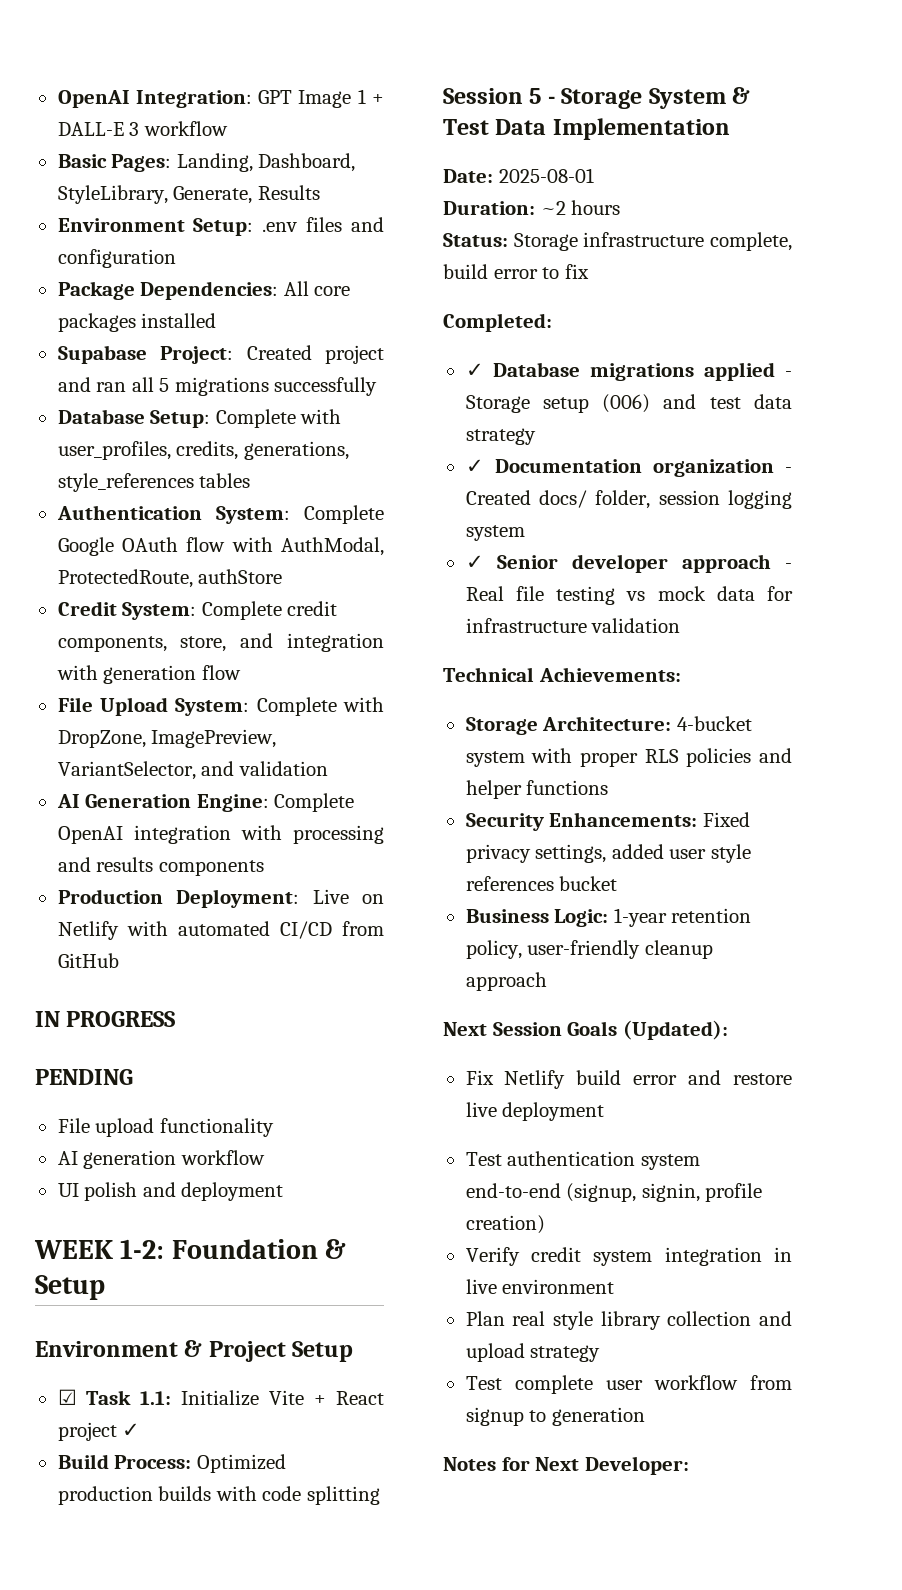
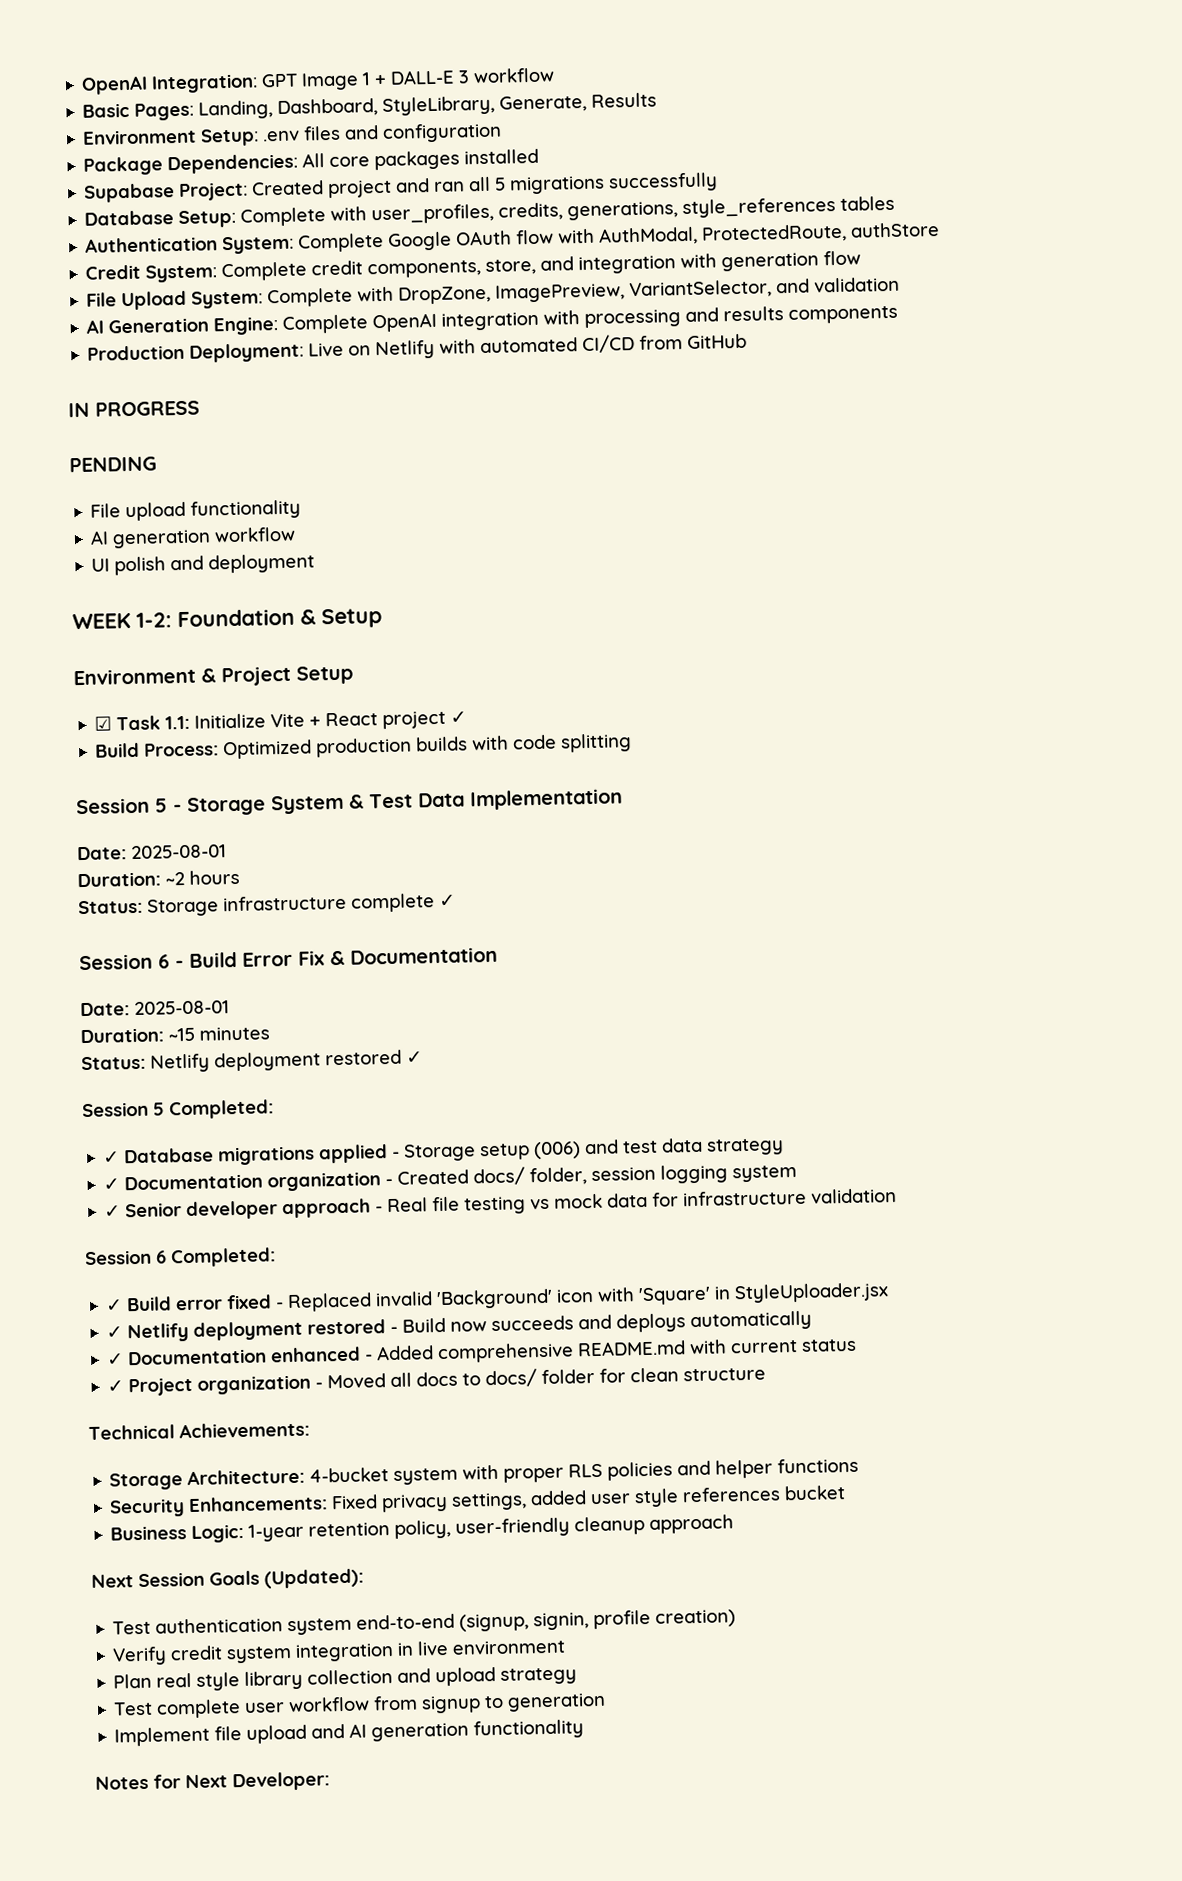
- Status: Storage infrastructure complete, build error to fix
- Completed:
+ Status: Storage infrastructure complete ✓
+ Session 6 - Build Error Fix & Documentation
+ Date: 2025-08-01
+ Duration: ~15 minutes
+ Status: Netlify deployment restored ✓
+ Session 5 Completed:
+ Session 6 Completed:
+ ✓ Build error fixed - Replaced invalid 'Background' icon with 'Square' in StyleUploader.jsx
+ ✓ Netlify deployment restored - Build now succeeds and deploys automatically
+ ✓ Documentation enhanced - Added comprehensive README.md with current status
+ ✓ Project organization - Moved all docs to docs/ folder for clean structure
- Fix Netlify build error and restore live deployment
+ Implement file upload and AI generation functionality

